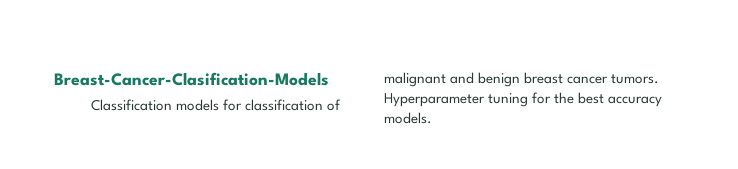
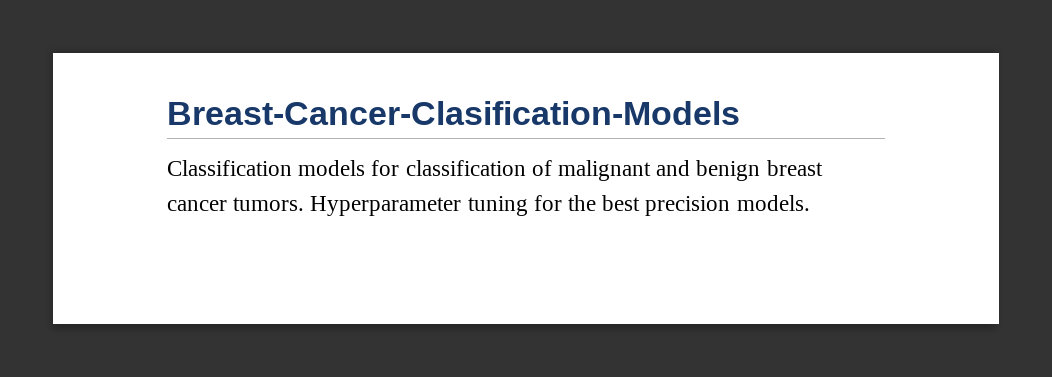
- Hyperparameter tuning for the best accuracy models.
+ Hyperparameter tuning for the best precision models.

